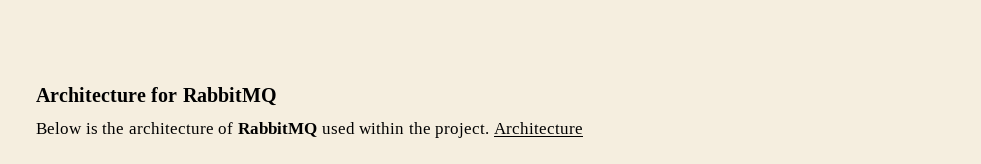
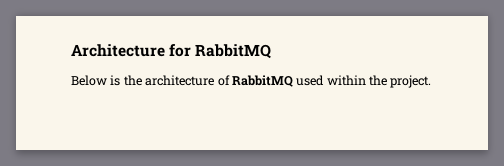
- Below is the architecture of RabbitMQ used within the project. Architecture
+ Below is the architecture of RabbitMQ used within the project.

